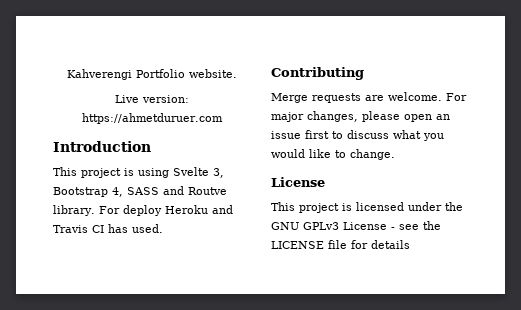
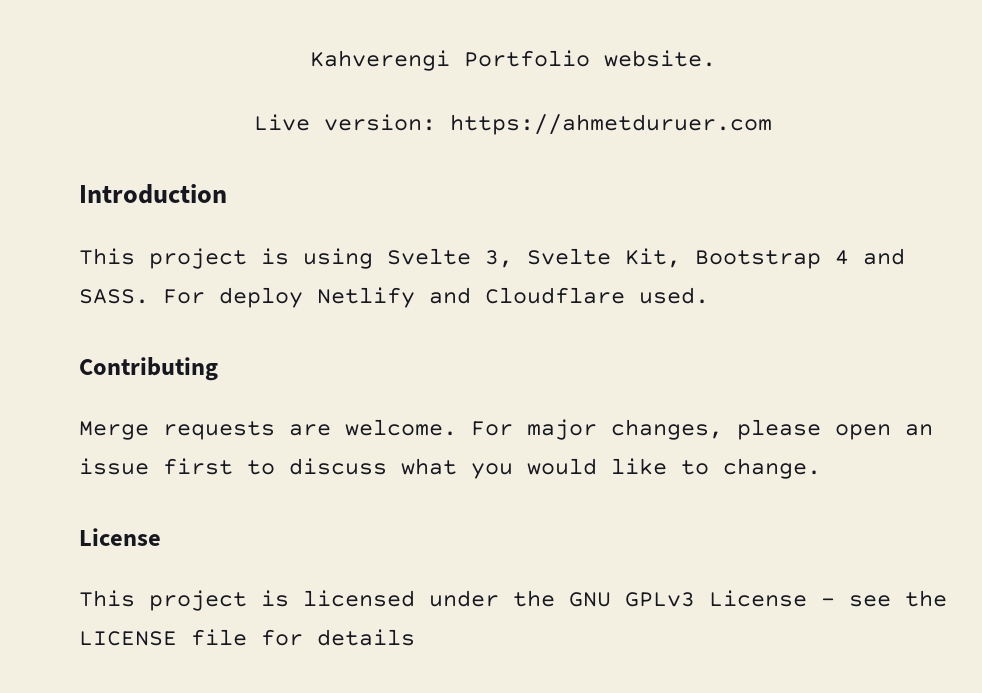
- This project is using Svelte 3, Bootstrap 4, SASS and Routve library. For deploy Heroku and Travis CI has used.
+ This project is using Svelte 3, Svelte Kit, Bootstrap 4 and SASS. For deploy Netlify and Cloudflare used.

